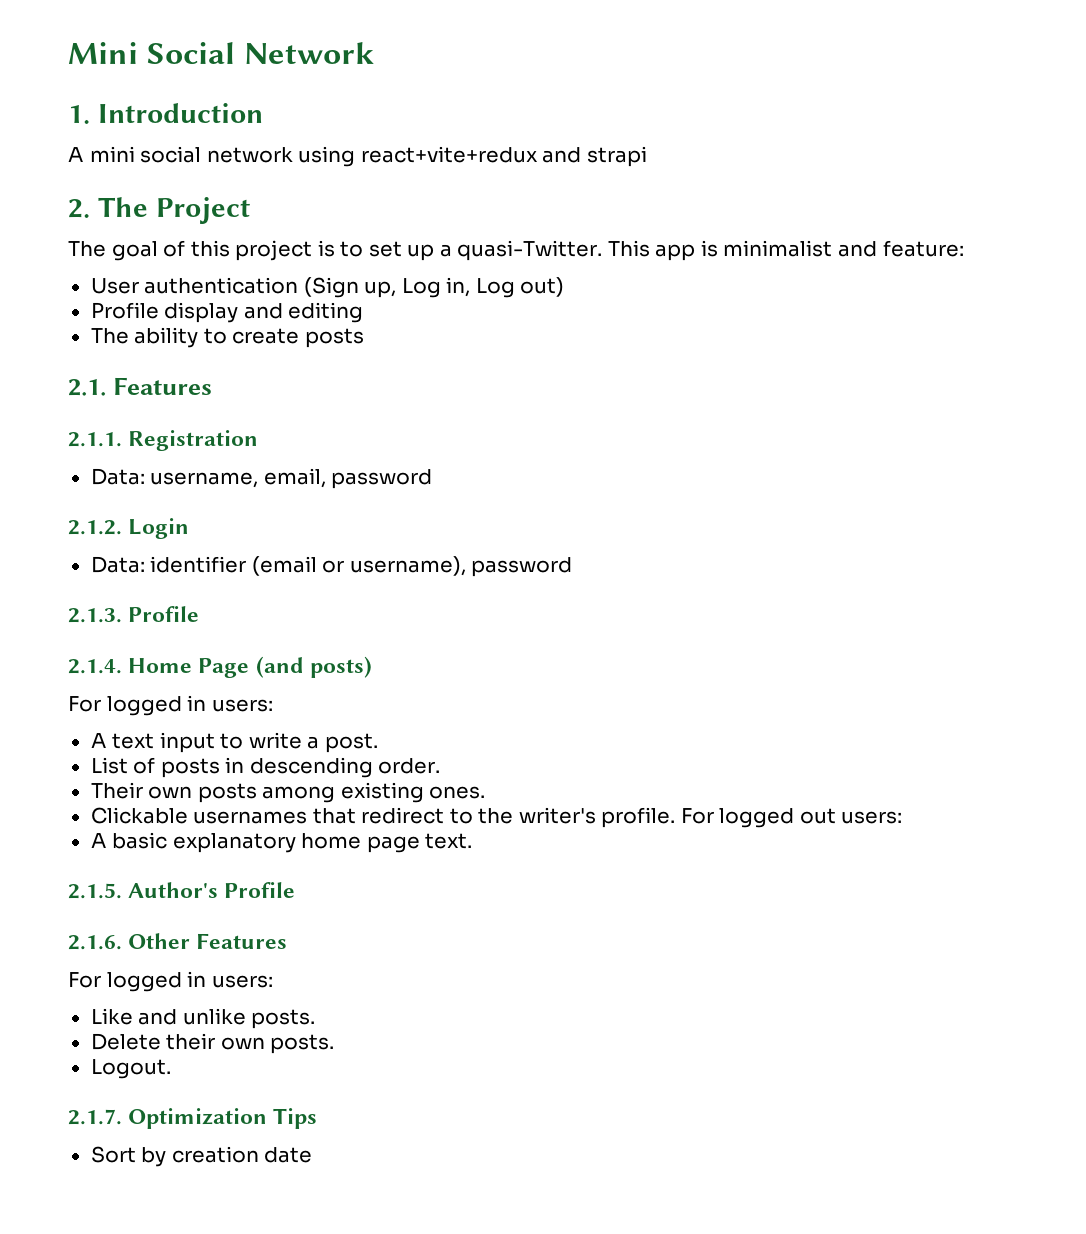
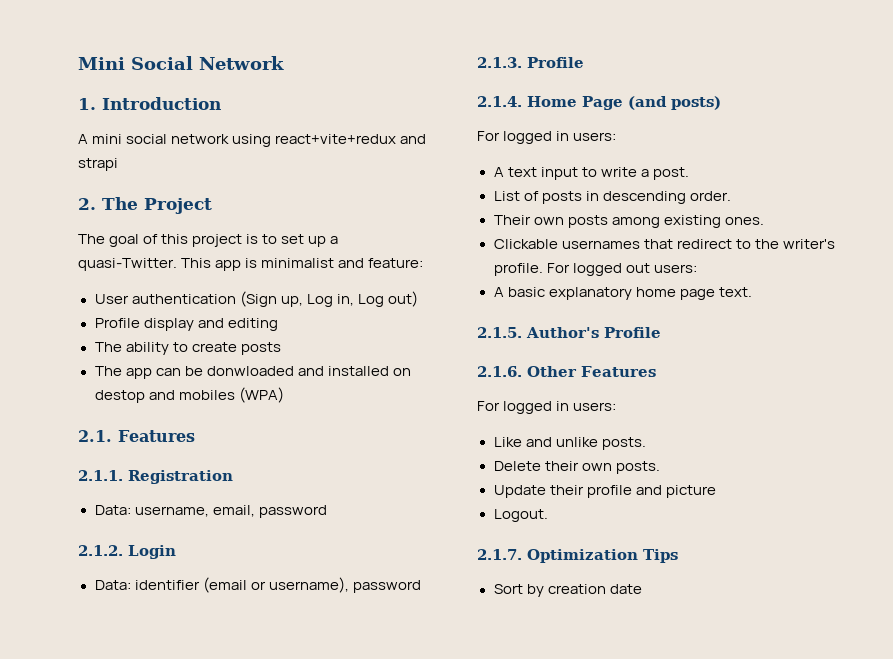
+ The app can be donwloaded and installed on destop and mobiles (WPA)
+ Update their profile and picture

